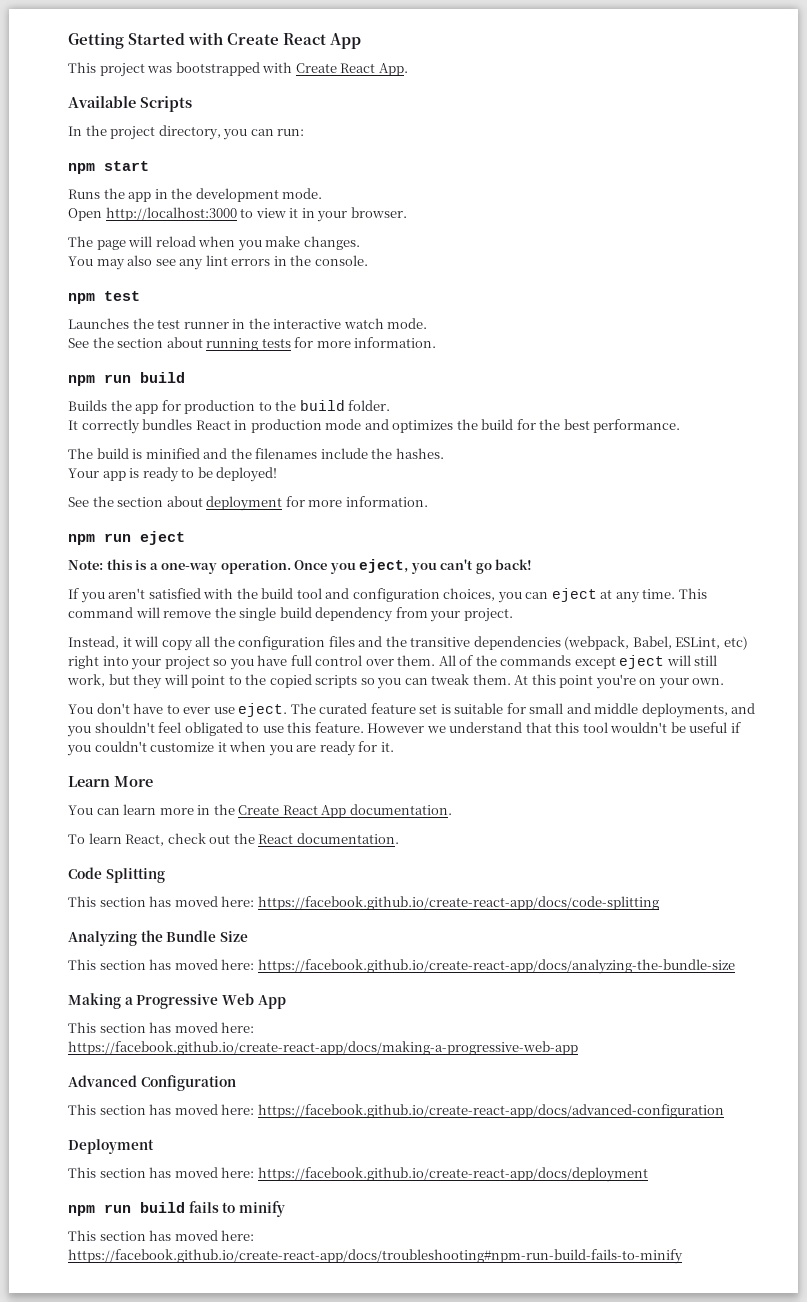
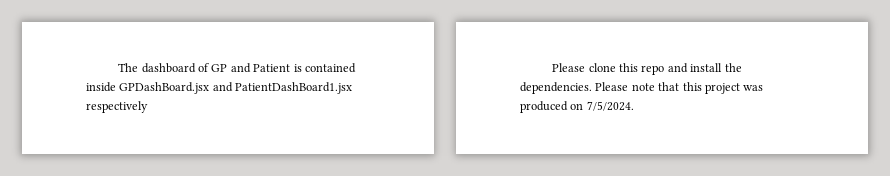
- Getting Started with Create React App
- This project was bootstrapped with Create React App.
- Available Scripts
- In the project directory, you can run:
- npm start
- Runs the app in the development mode.
- Open http://localhost:3000 to view it in your browser.
- The page will reload when you make changes.
- You may also see any lint errors in the console.
- npm test
- Launches the test runner in the interactive watch mode.
- See the section about running tests for more information.
- npm run build
- Builds the app for production to the build folder.
- It correctly bundles React in production mode and optimizes the build for the best performance.
- The build is minified and the filenames include the hashes.
- Your app is ready to be deployed!
- See the section about deployment for more information.
- npm run eject
- Note: this is a one-way operation. Once you eject, you can't go back!
- If you aren't satisfied with the build tool and configuration choices, you can eject at any time. This command will remove the single build dependency from your project.
- Instead, it will copy all the configuration files and the transitive dependencies (webpack, Babel, ESLint, etc) right into your project so you have full control over them. All of the commands except eject will still work, but they will point to the copied scripts so you can tweak them. At this point you're on your own.
- You don't have to ever use eject. The curated feature set is suitable for small and middle deployments, and you shouldn't feel obligated to use this feature. However we understand that this tool wouldn't be useful if you couldn't customize it when you are ready for it.
- Learn More
- You can learn more in the Create React App documentation.
- To learn React, check out the React documentation.
- Code Splitting
- This section has moved here: https://facebook.github.io/create-react-app/docs/code-splitting
- Analyzing the Bundle Size
- This section has moved here: https://facebook.github.io/create-react-app/docs/analyzing-the-bundle-size
- Making a Progressive Web App
- This section has moved here: https://facebook.github.io/create-react-app/docs/making-a-progressive-web-app
- Advanced Configuration
- This section has moved here: https://facebook.github.io/create-react-app/docs/advanced-configuration
- Deployment
- This section has moved here: https://facebook.github.io/create-react-app/docs/deployment
- npm run build fails to minify
- This section has moved here: https://facebook.github.io/create-react-app/docs/troubleshooting#npm-run-build-fails-to-minify
+ The dashboard of GP and Patient is contained inside GPDashBoard.jsx and PatientDashBoard1.jsx respectively
+ Please clone this repo and install the dependencies. Please note that this project was produced on 7/5/2024.

